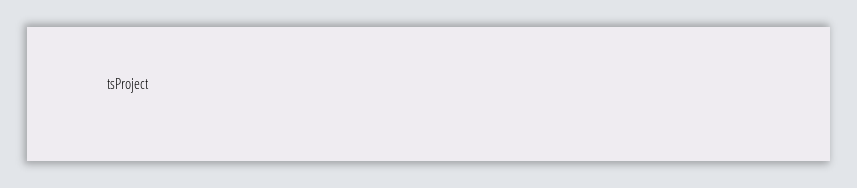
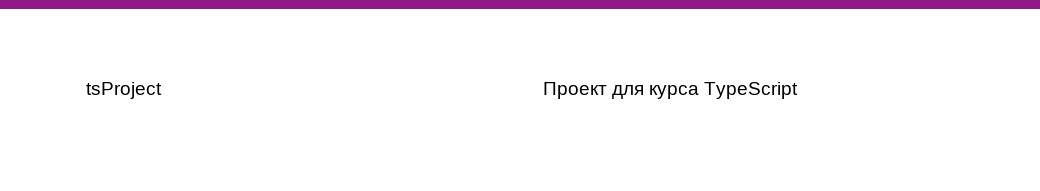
+ Проект для курса TypeScript

